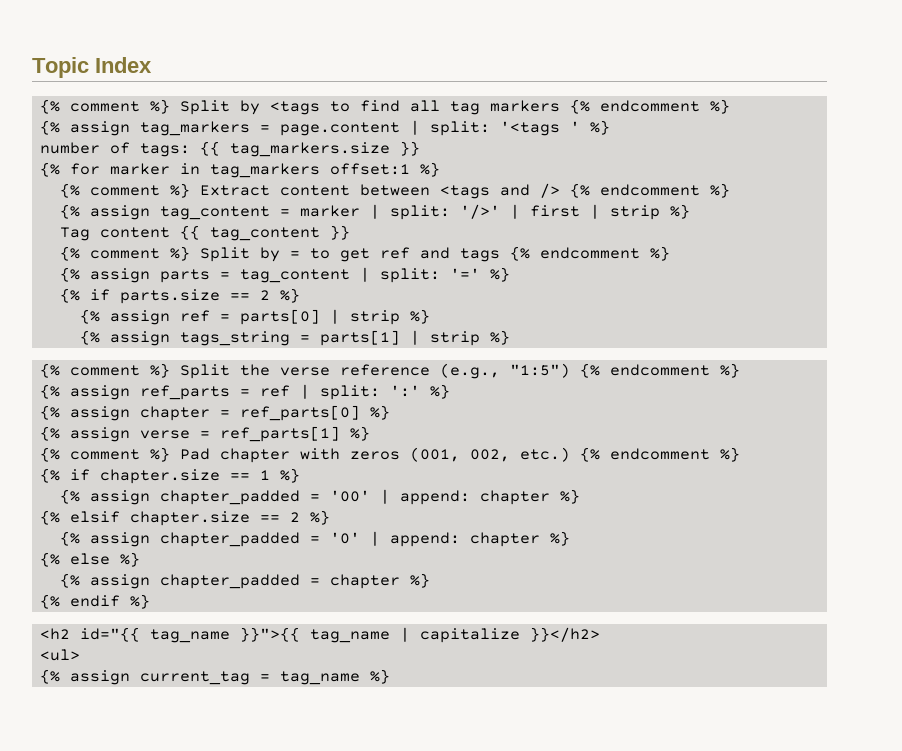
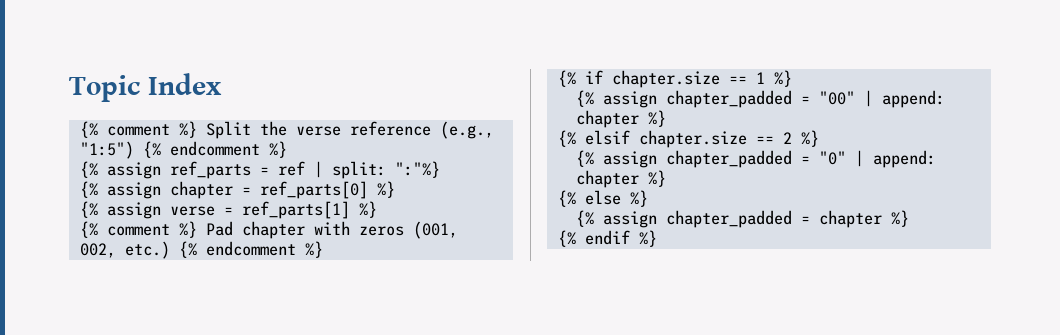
- {% comment %} Split by <tags to find all tag markers {% endcomment %}
- {% assign tag_markers = page.content | split: '<tags ' %}
- number of tags: {{ tag_markers.size }}
- {% for marker in tag_markers offset:1 %}
- {% comment %} Extract content between <tags and /> {% endcomment %}
- {% assign tag_content = marker | split: '/>' | first | strip %}
- Tag content {{ tag_content }}
- {% comment %} Split by = to get ref and tags {% endcomment %}
- {% assign parts = tag_content | split: '=' %}
- {% if parts.size == 2 %}
- {% assign ref = parts[0] | strip %}
- {% assign tags_string = parts[1] | strip %}
- {% assign ref_parts = ref | split: ':' %}
+ {% assign ref_parts = ref | split: ":"%}
- {% assign chapter_padded = '00' | append: chapter %}
+ {% assign chapter_padded = "00" | append: chapter %}
- {% assign chapter_padded = '0' | append: chapter %}
+ {% assign chapter_padded = "0" | append: chapter %}
- <h2 id="{{ tag_name }}">{{ tag_name | capitalize }}</h2>
- <ul>
- {% assign current_tag = tag_name %}

